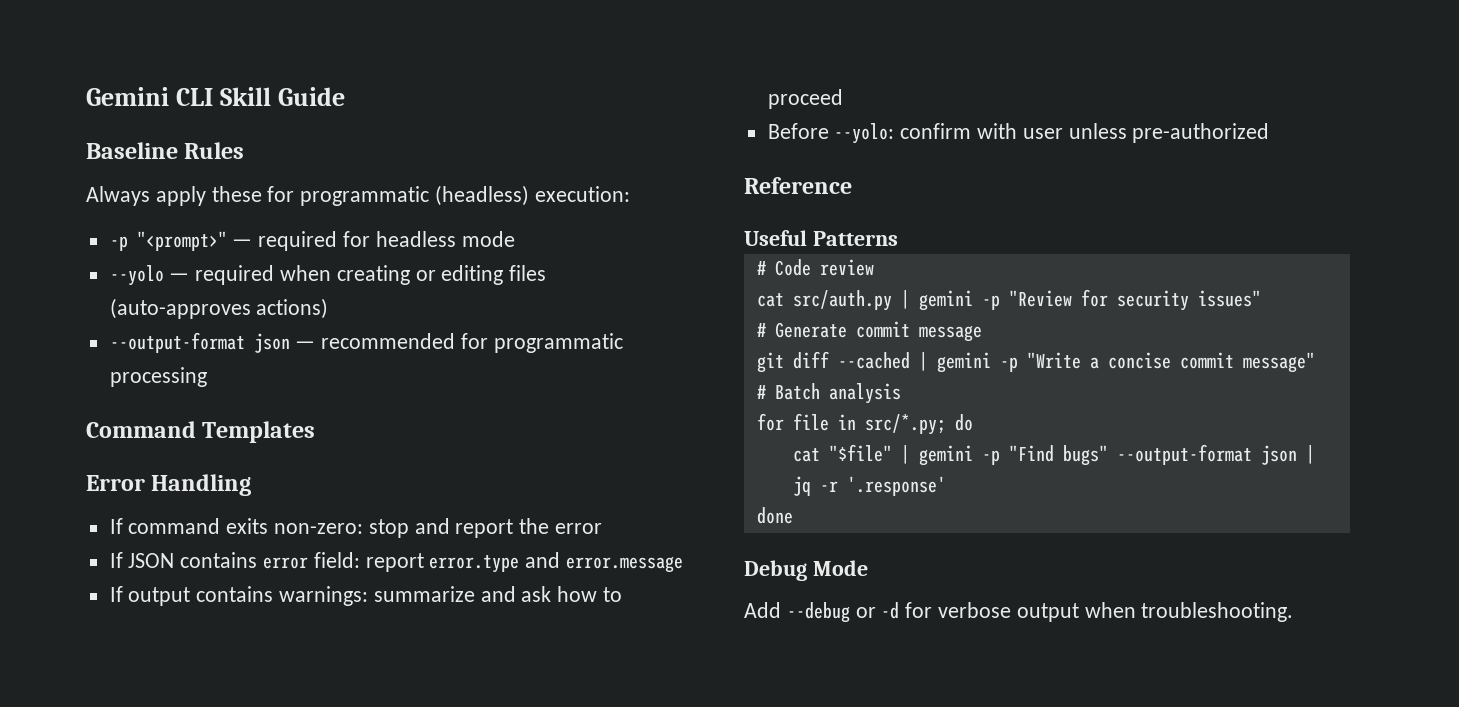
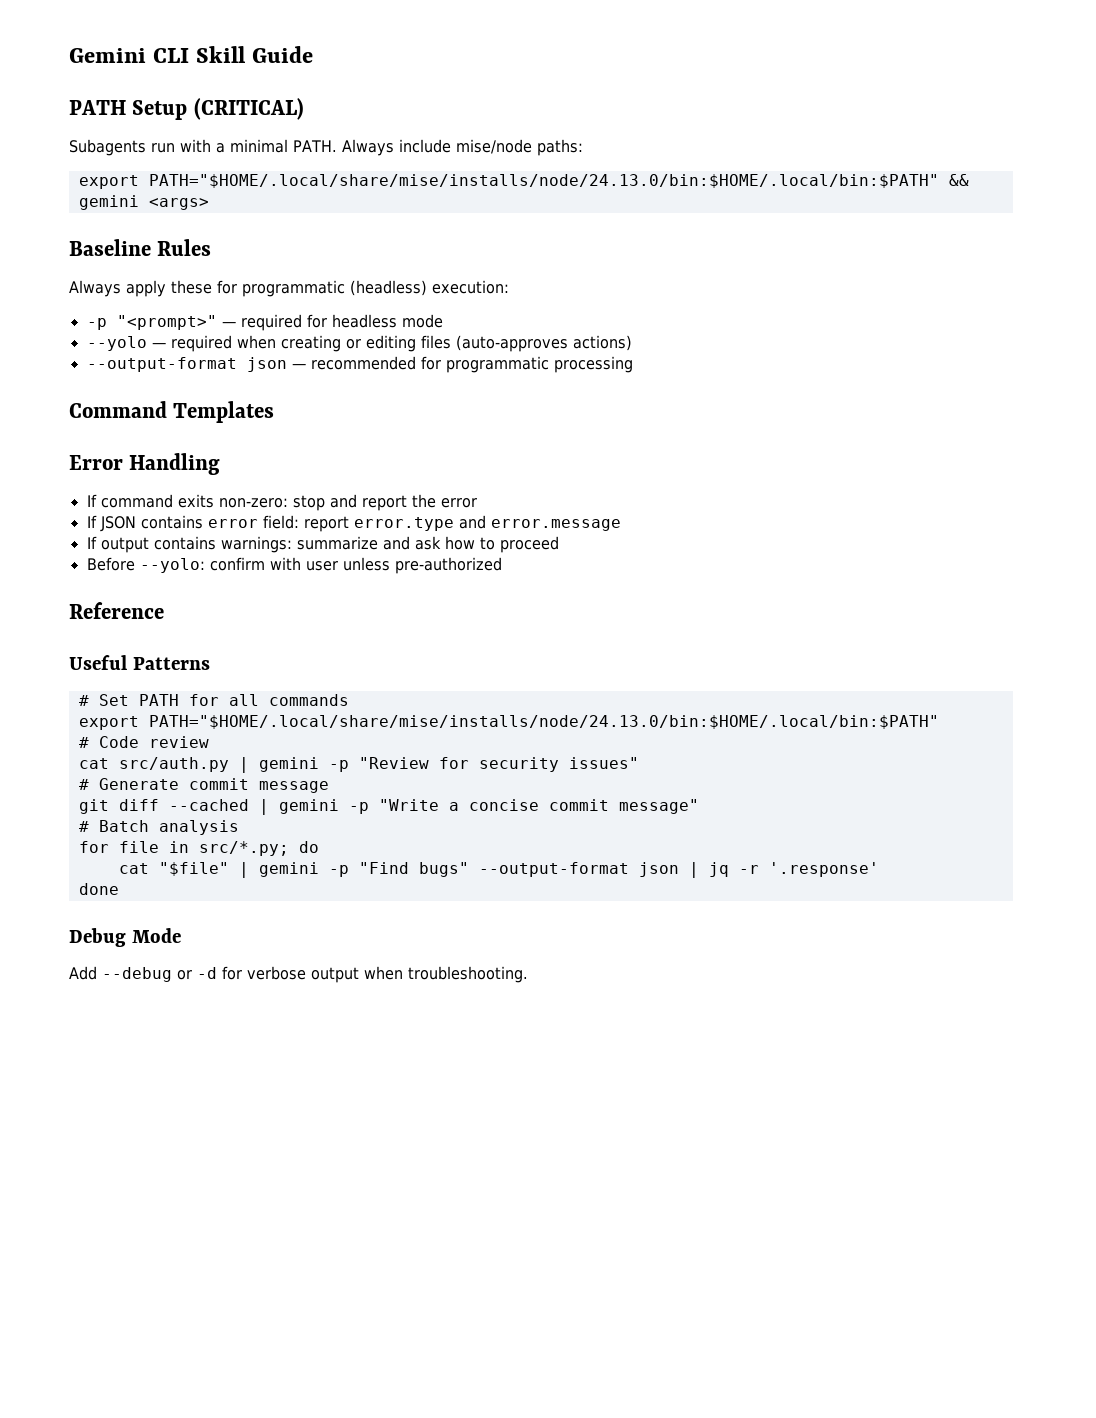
+ PATH Setup (CRITICAL)
+ Subagents run with a minimal PATH. Always include mise/node paths:
+ export PATH="$HOME/.local/share/mise/installs/node/24.13.0/bin:$HOME/.local/bin:$PATH" && gemini <args>
+ # Set PATH for all commands
+ export PATH="$HOME/.local/share/mise/installs/node/24.13.0/bin:$HOME/.local/bin:$PATH"

